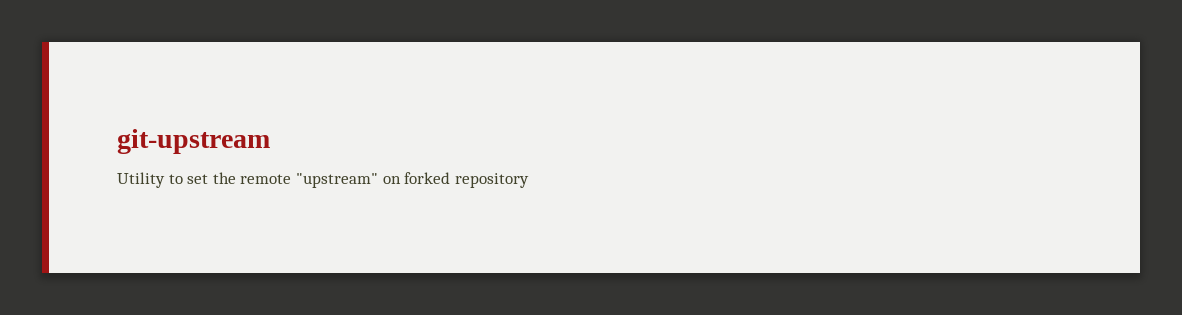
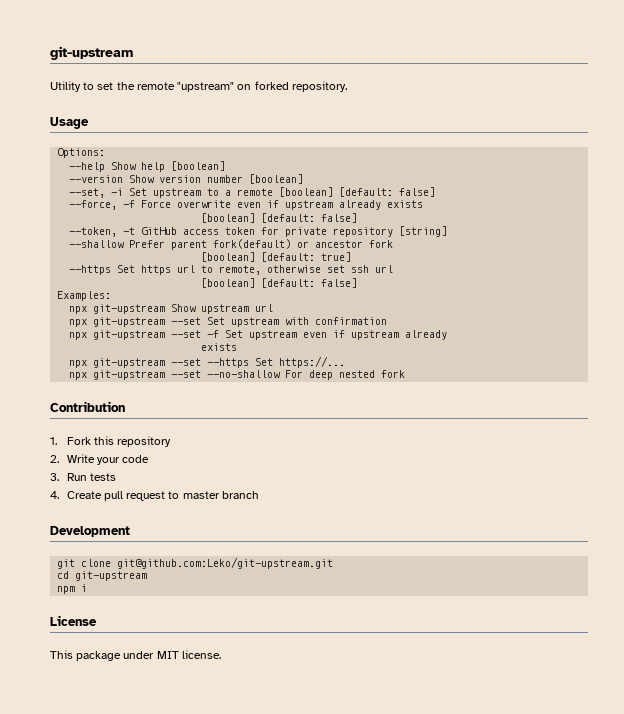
- Utility to set the remote "upstream" on forked repository
+ Utility to set the remote "upstream" on forked repository.
+ Usage
+ Options:
+ --help Show help [boolean]
+ --version Show version number [boolean]
+ --set, -i Set upstream to a remote [boolean] [default: false]
+ --force, -f Force overwrite even if upstream already exists
+ [boolean] [default: false]
+ --token, -t GitHub access token for private repository [string]
+ --shallow Prefer parent fork(default) or ancestor fork
+ [boolean] [default: true]
+ --https Set https url to remote, otherwise set ssh url
+ [boolean] [default: false]
+ Examples:
+ npx git-upstream Show upstream url
+ npx git-upstream --set Set upstream with confirmation
+ npx git-upstream --set -f Set upstream even if upstream already
+ exists
+ npx git-upstream --set --https Set https://...
+ npx git-upstream --set --no-shallow For deep nested fork
+ Contribution
+ 1. Fork this repository
+ 2. Write your code
+ 3. Run tests
+ 4. Create pull request to master branch
+ Development
+ git clone git@github.com:Leko/git-upstream.git
+ cd git-upstream
+ npm i
+ License
+ This package under MIT license.

